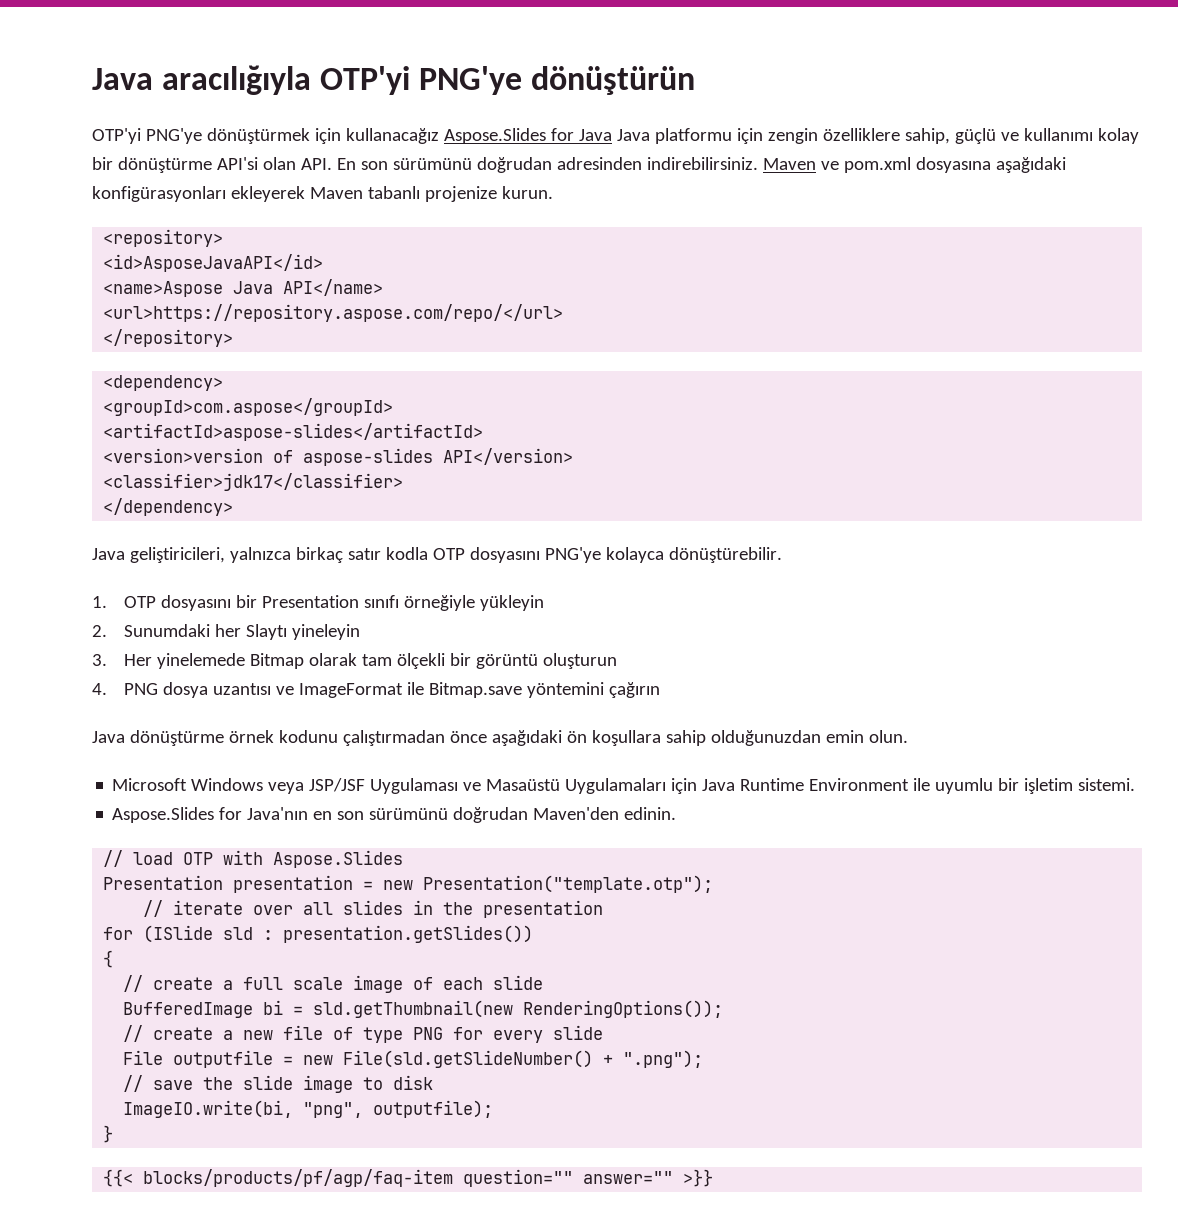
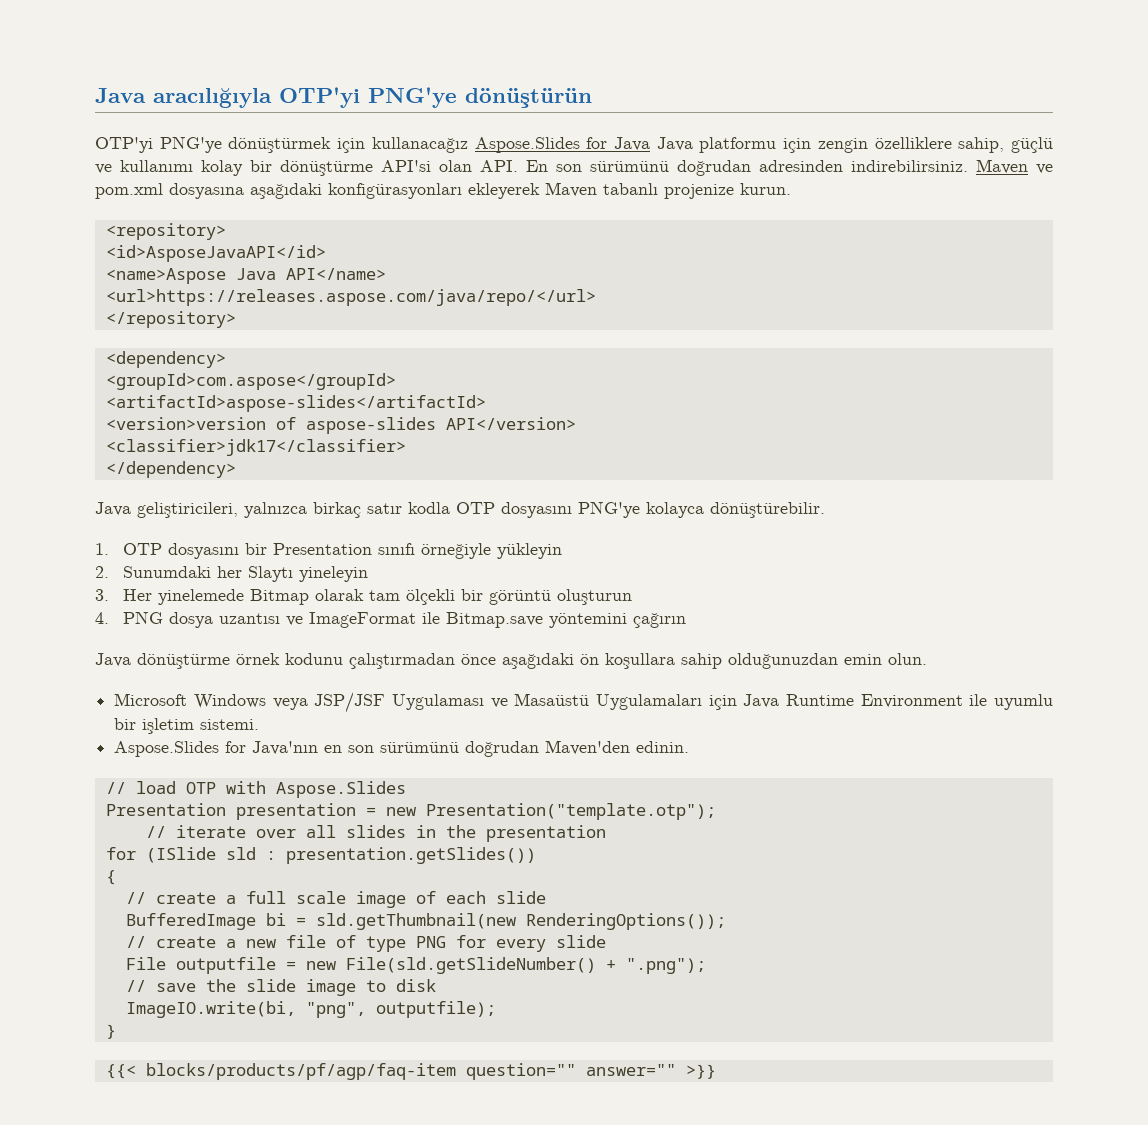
- <url>https://repository.aspose.com/repo/</url>
+ <url>https://releases.aspose.com/java/repo/</url>

